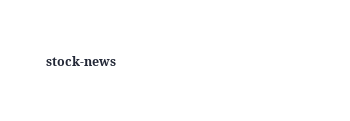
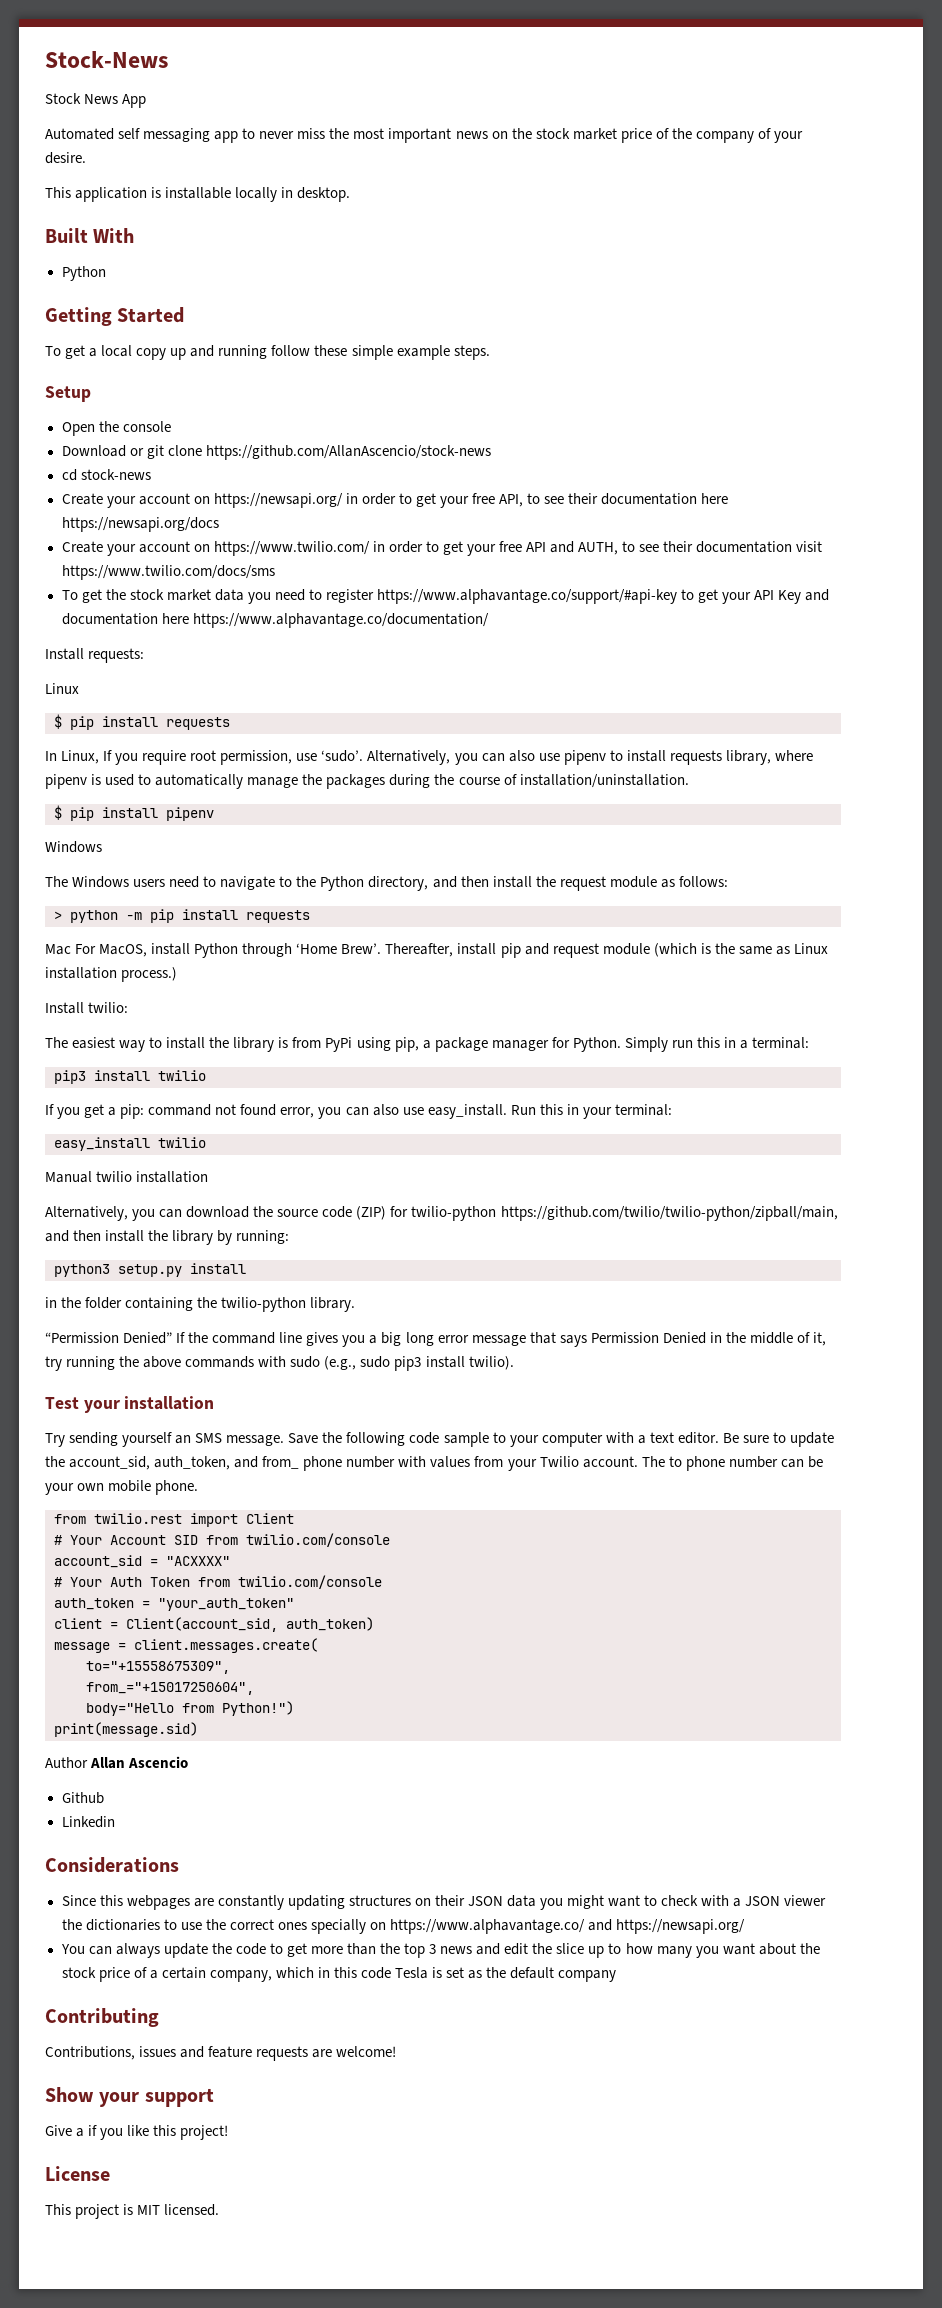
- stock-news
+ Stock-News
+ Stock News App
+ Automated self messaging app to never miss the most important news on the stock market price of the company of your desire.
+ This application is installable locally in desktop.
+ Built With
+ Python
+ Getting Started
+ To get a local copy up and running follow these simple example steps.
+ Setup
+ Open the console
+ Download or git clone https://github.com/AllanAscencio/stock-news
+ cd stock-news
+ Create your account on https://newsapi.org/ in order to get your free API, to see their documentation here https://newsapi.org/docs
+ Create your account on https://www.twilio.com/ in order to get your free API and AUTH, to see their documentation visit https://www.twilio.com/docs/sms
+ To get the stock market data you need to register https://www.alphavantage.co/support/#api-key to get your API Key and documentation here https://www.alphavantage.co/documentation/
+ Install requests:
+ Linux
+ $ pip install requests
+ In Linux, If you require root permission, use ‘sudo’. Alternatively, you can also use pipenv to install requests library, where pipenv is used to automatically manage the packages during the course of installation/uninstallation.
+ $ pip install pipenv
+ Windows
+ The Windows users need to navigate to the Python directory, and then install the request module as follows:
+ > python -m pip install requests
+ Mac For MacOS, install Python through ‘Home Brew’. Thereafter, install pip and request module (which is the same as Linux installation process.)
+ Install twilio:
+ The easiest way to install the library is from PyPi using pip, a package manager for Python. Simply run this in a terminal:
+ pip3 install twilio
+ If you get a pip: command not found error, you can also use easy_install. Run this in your terminal:
+ easy_install twilio
+ Manual twilio installation
+ Alternatively, you can download the source code (ZIP) for twilio-python https://github.com/twilio/twilio-python/zipball/main, and then install the library by running:
+ python3 setup.py install
+ in the folder containing the twilio-python library.
+ “Permission Denied” If the command line gives you a big long error message that says Permission Denied in the middle of it, try running the above commands with sudo (e.g., sudo pip3 install twilio).
+ Test your installation
+ Try sending yourself an SMS message. Save the following code sample to your computer with a text editor. Be sure to update the account_sid, auth_token, and from_ phone number with values from your Twilio account. The to phone number can be your own mobile phone.
+ from twilio.rest import Client
+ # Your Account SID from twilio.com/console
+ account_sid = "ACXXXX"
+ # Your Auth Token from twilio.com/console
+ auth_token = "your_auth_token"
+ client = Client(account_sid, auth_token)
+ message = client.messages.create(
+ to="+15558675309",
+ from_="+15017250604",
+ body="Hello from Python!")
+ print(message.sid)
+ Author Allan Ascencio
+ Github
+ Linkedin
+ Considerations
+ Since this webpages are constantly updating structures on their JSON data you might want to check with a JSON viewer the dictionaries to use the correct ones specially on https://www.alphavantage.co/ and https://newsapi.org/
+ You can always update the code to get more than the top 3 news and edit the slice up to how many you want about the stock price of a certain company, which in this code Tesla is set as the default company
+ Contributing
+ Contributions, issues and feature requests are welcome!
+ Show your support
+ Give a if you like this project!
+ License
+ This project is MIT licensed.

